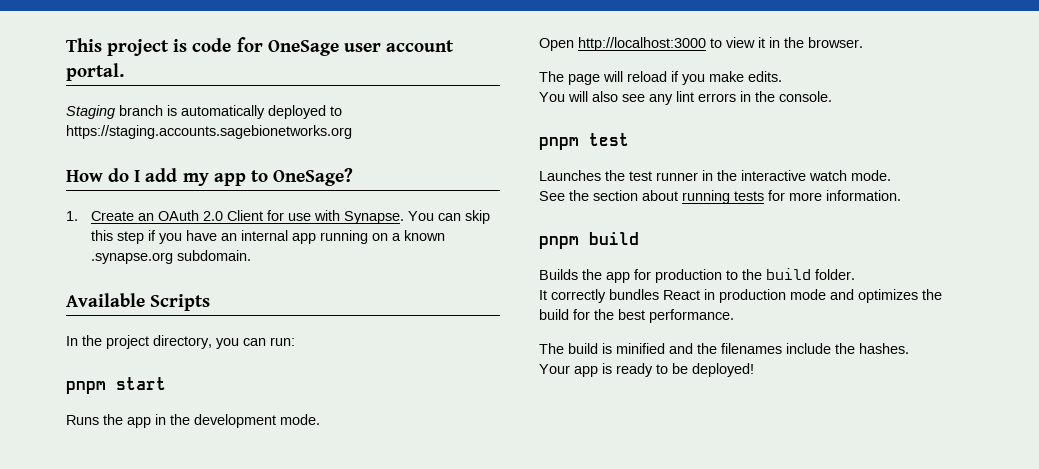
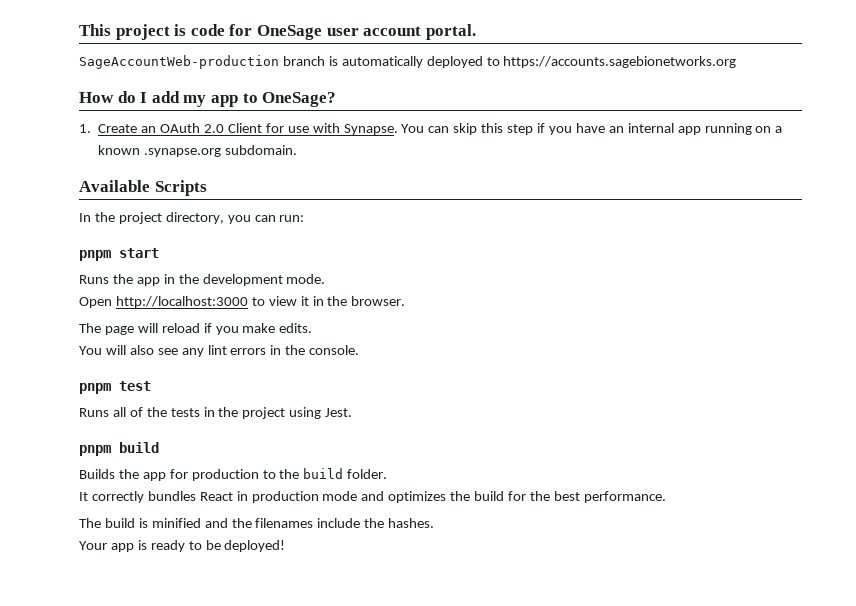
- Staging branch is automatically deployed to https://staging.accounts.sagebionetworks.org
+ SageAccountWeb-production branch is automatically deployed to https://accounts.sagebionetworks.org
- Launches the test runner in the interactive watch mode.
- See the section about running tests for more information.
+ Runs all of the tests in the project using Jest.

